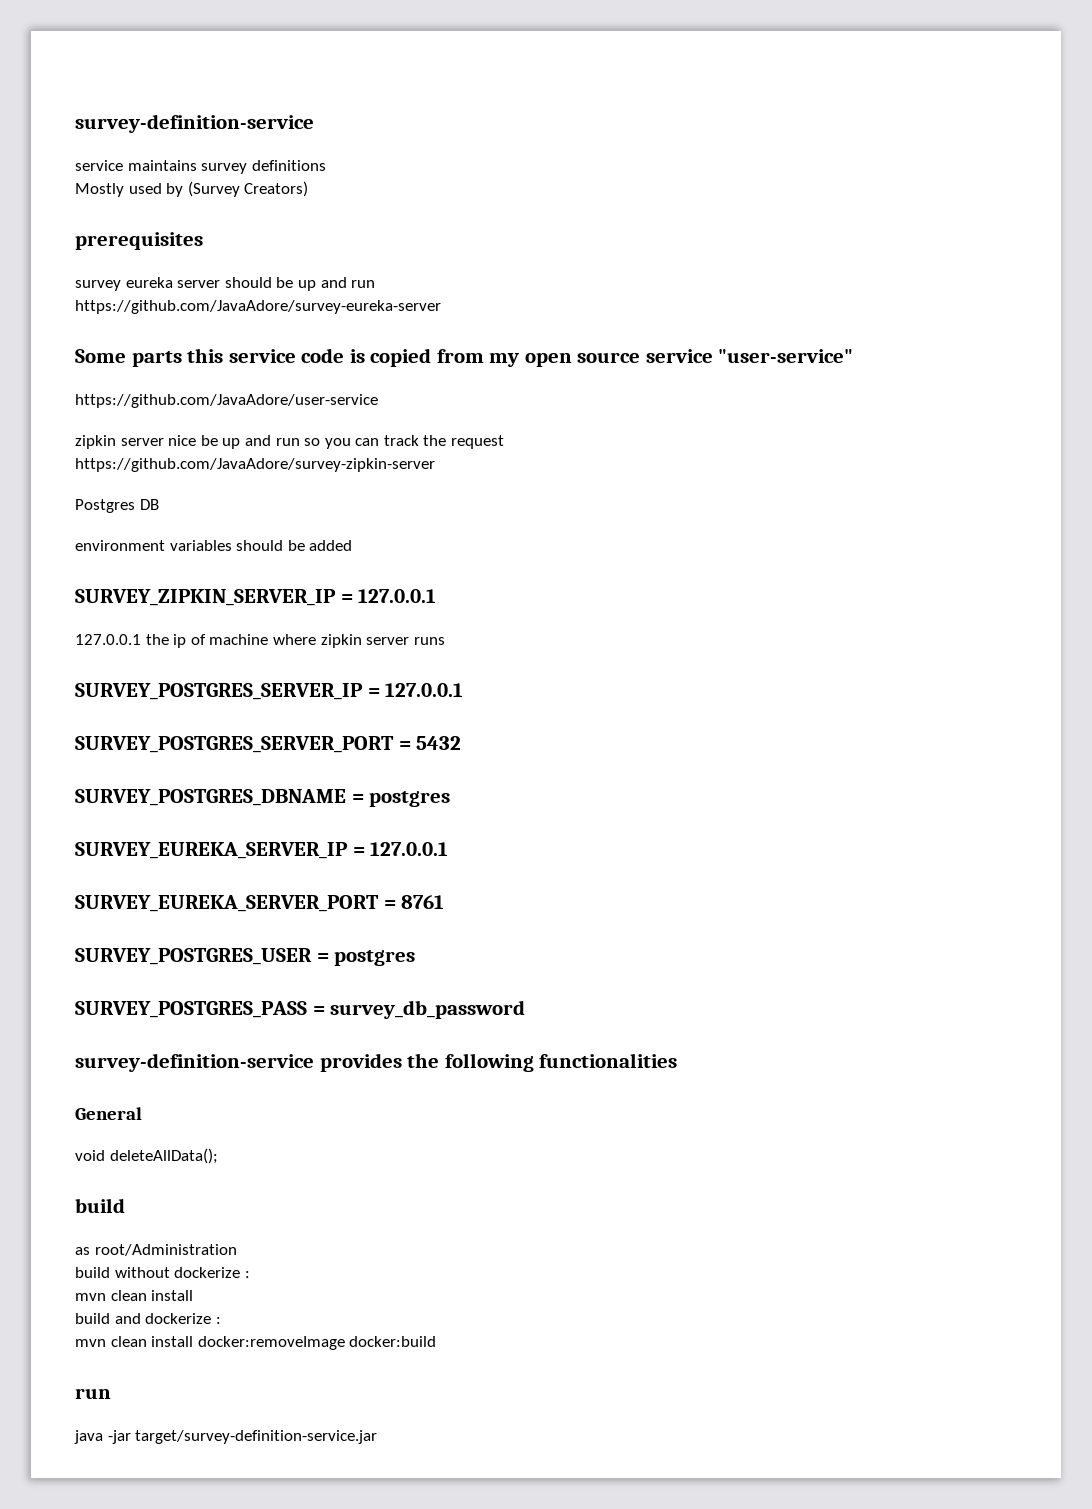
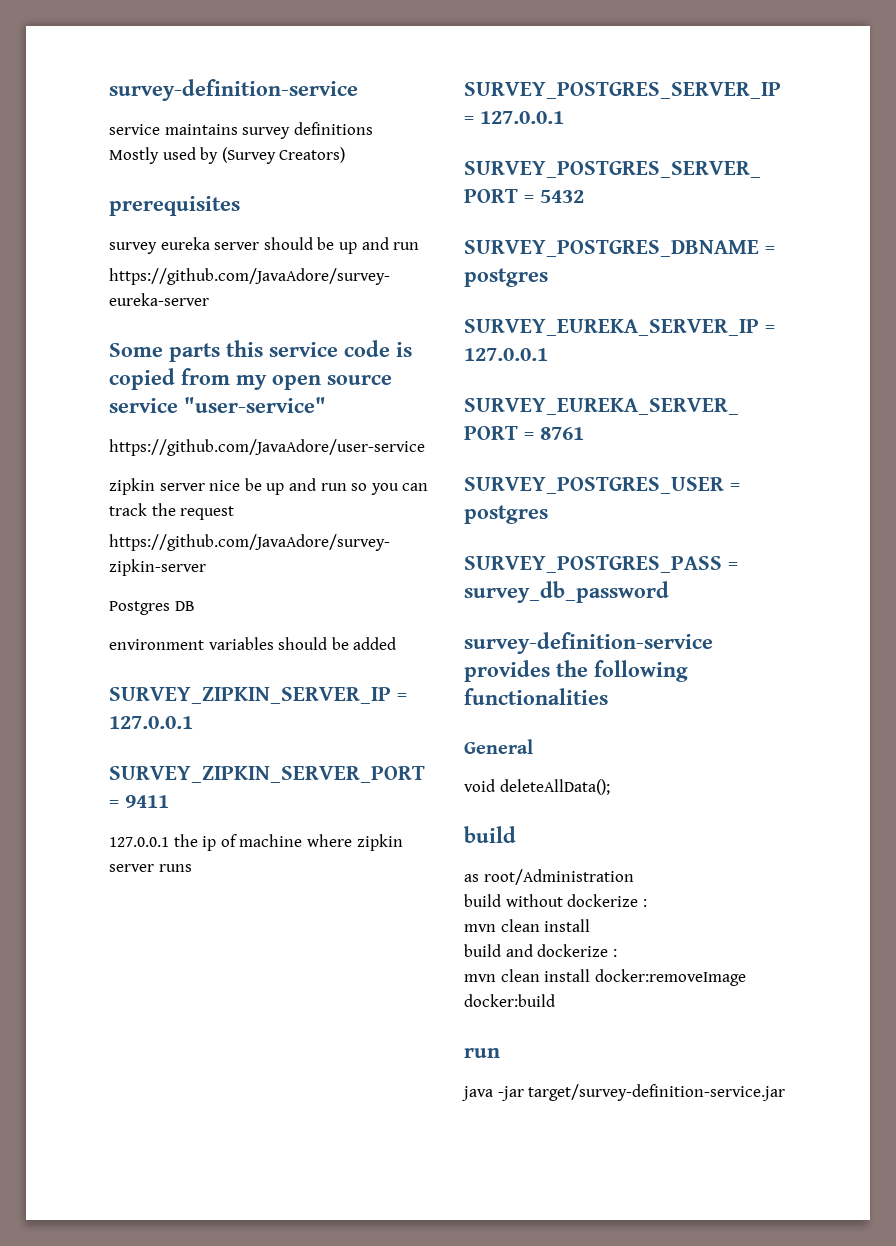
+ SURVEY_ZIPKIN_SERVER_PORT = 9411

